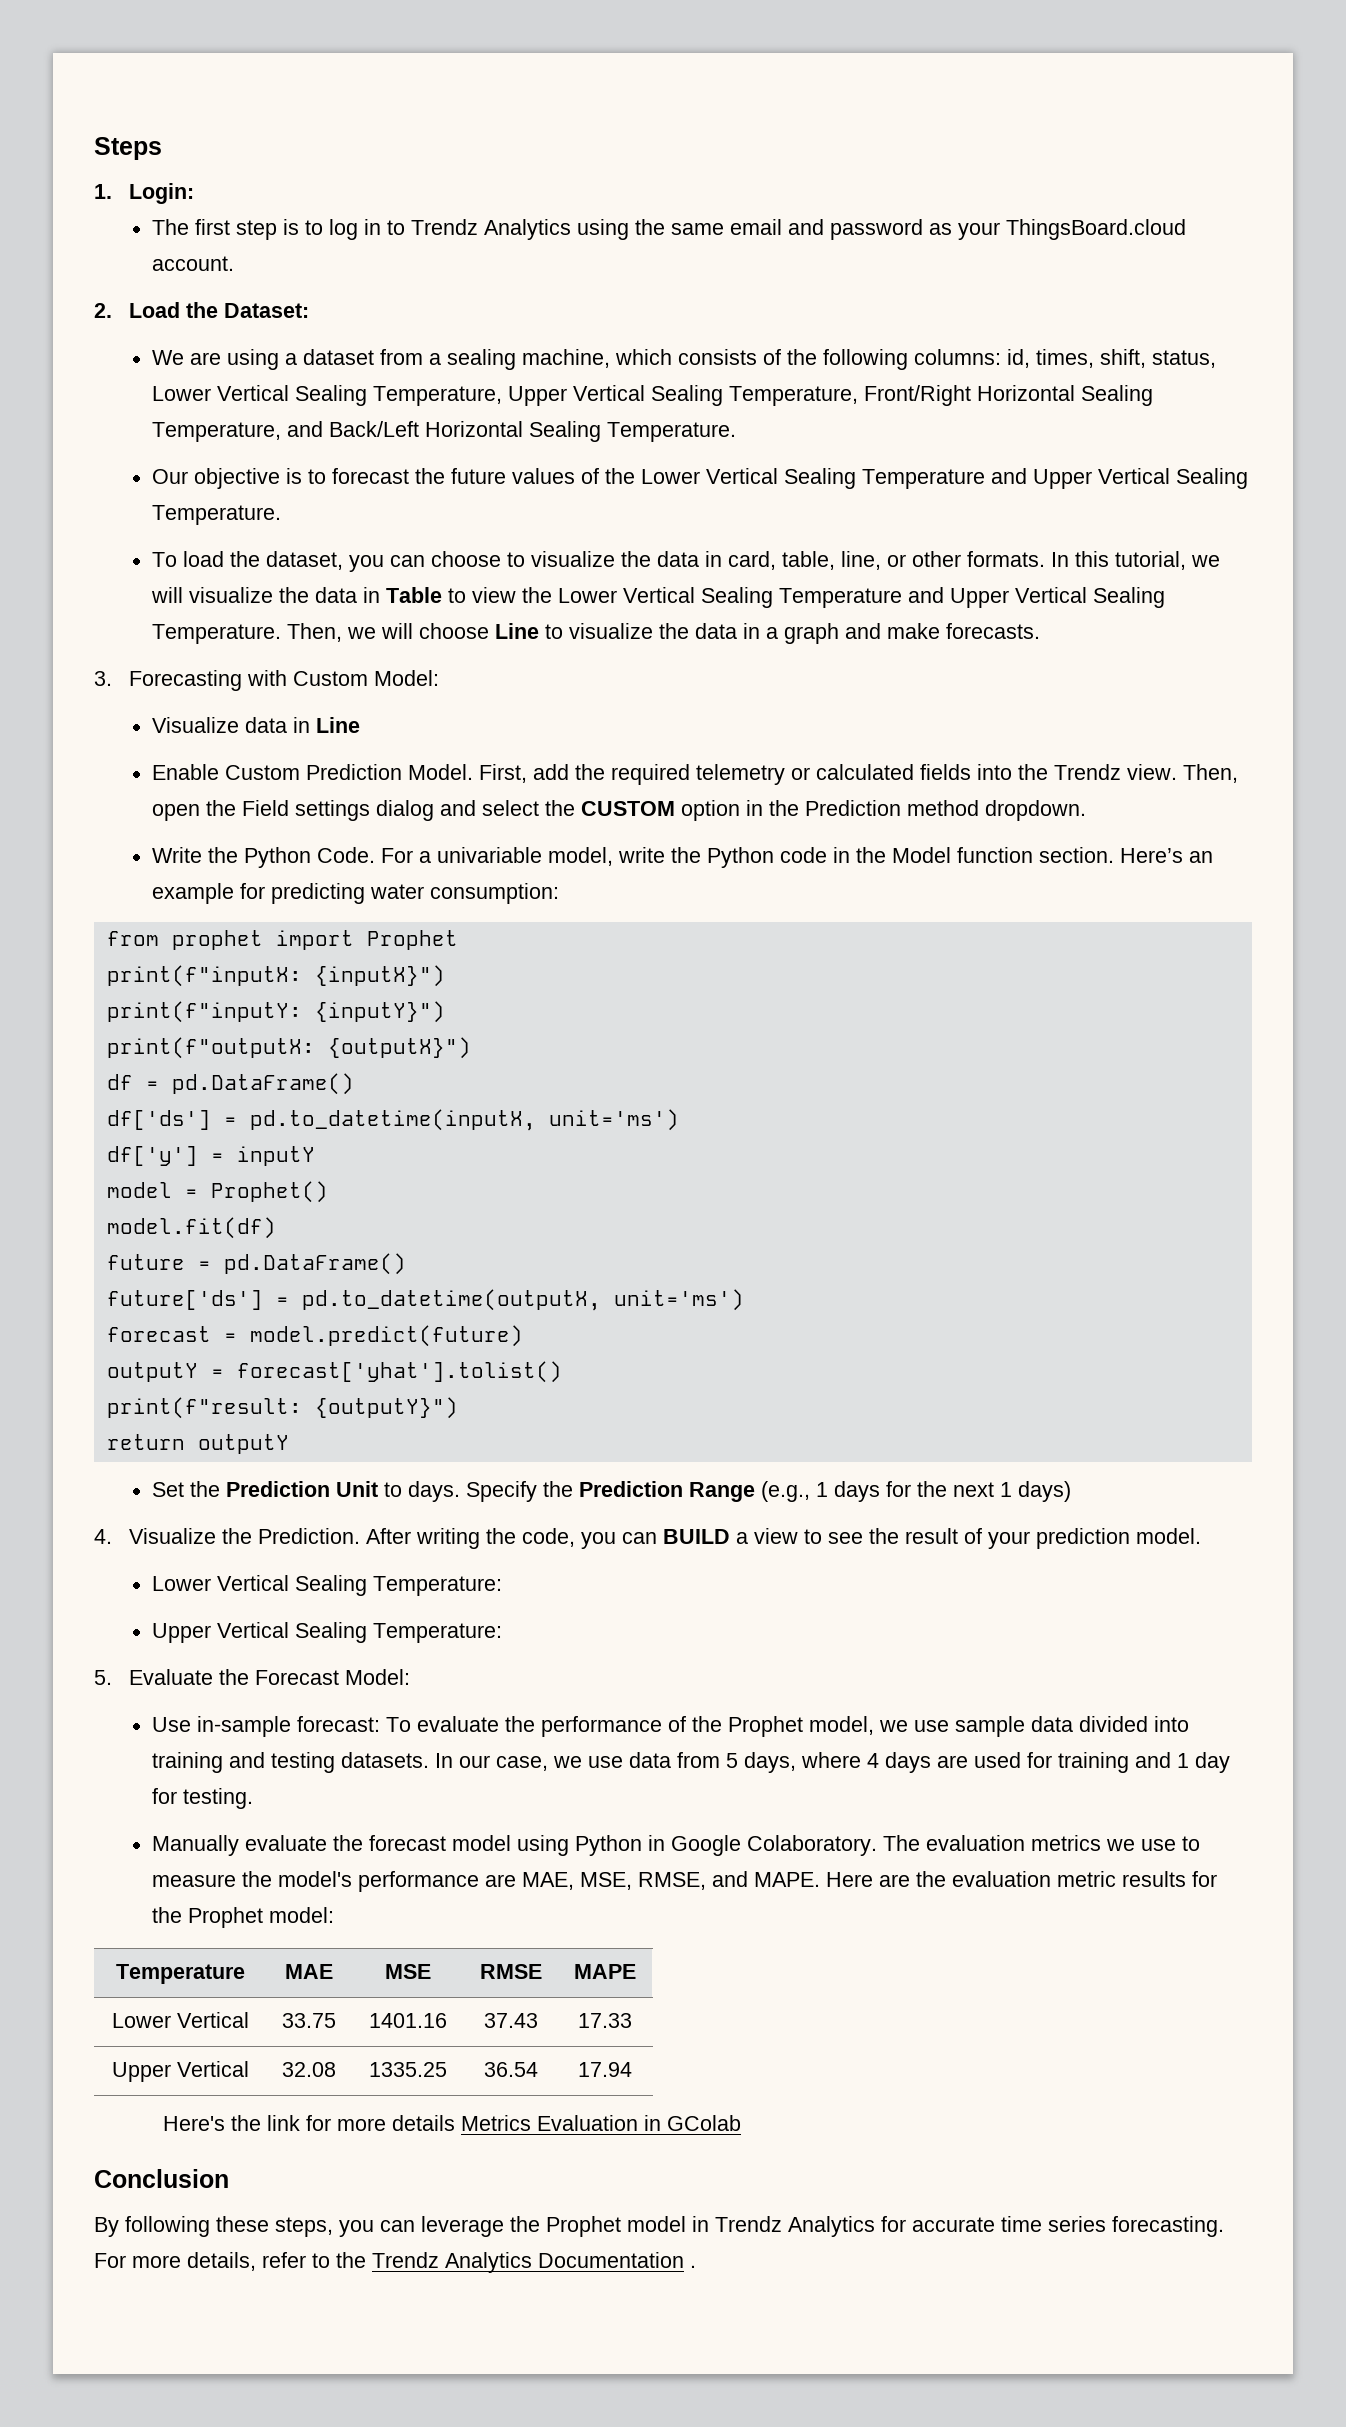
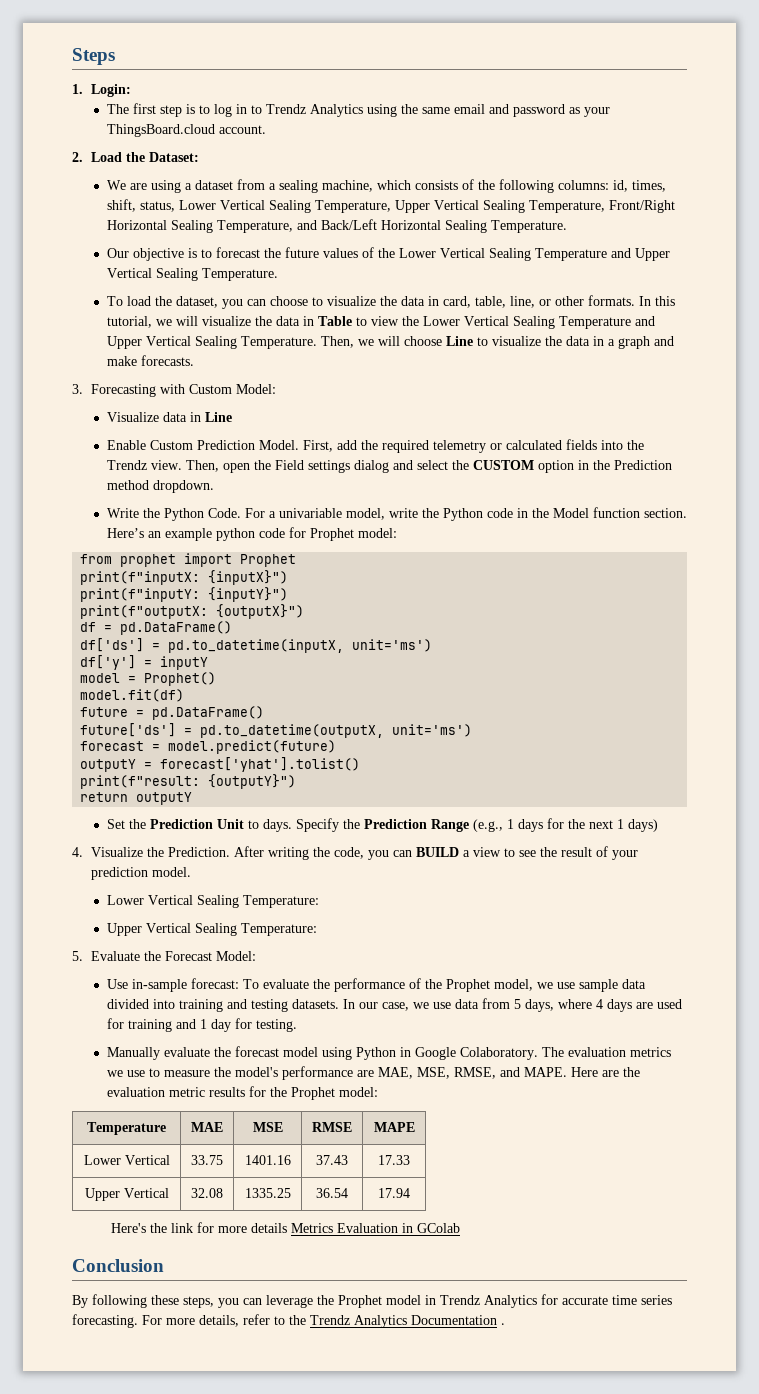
- Here’s an example for predicting water consumption:
+ Here’s an example python code for Prophet model:

